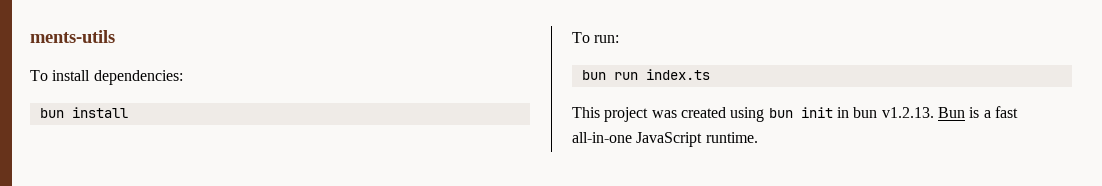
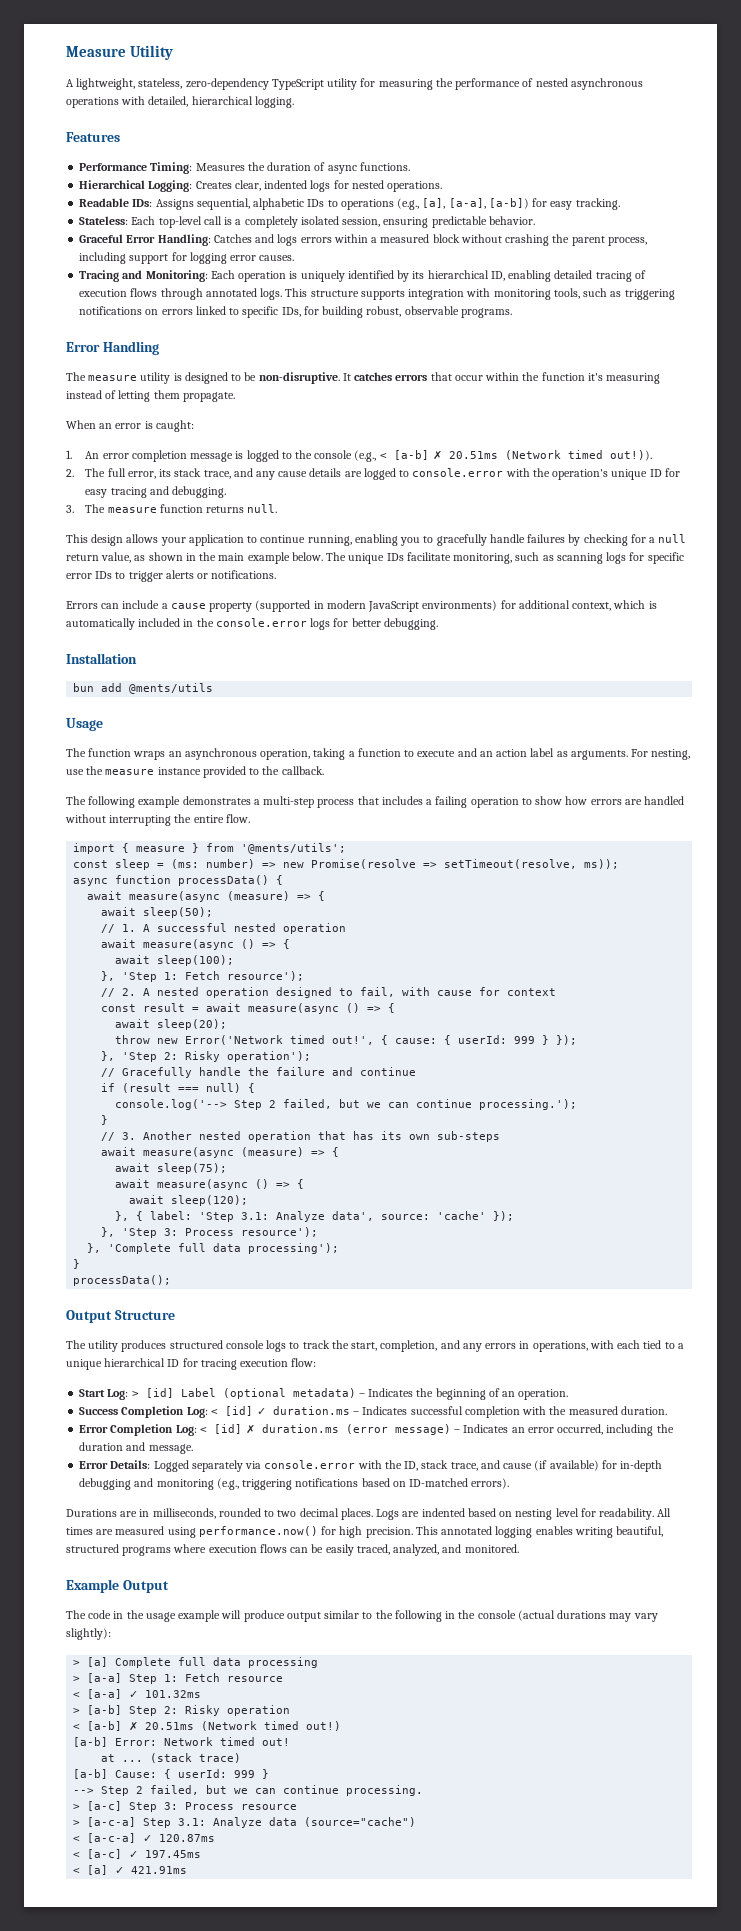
- ments-utils
- To install dependencies:
- bun install
- To run:
- bun run index.ts
- This project was created using bun init in bun v1.2.13. Bun is a fast all-in-one JavaScript runtime.
+ Measure Utility
+ A lightweight, stateless, zero-dependency TypeScript utility for measuring the performance of nested asynchronous operations with detailed, hierarchical logging.
+ Features
+ Performance Timing: Measures the duration of async functions.
+ Hierarchical Logging: Creates clear, indented logs for nested operations.
+ Readable IDs: Assigns sequential, alphabetic IDs to operations (e.g., [a], [a-a], [a-b]) for easy tracking.
+ Stateless: Each top-level call is a completely isolated session, ensuring predictable behavior.
+ Graceful Error Handling: Catches and logs errors within a measured block without crashing the parent process, including support for logging error causes.
+ Tracing and Monitoring: Each operation is uniquely identified by its hierarchical ID, enabling detailed tracing of execution flows through annotated logs. This structure supports integration with monitoring tools, such as triggering notifications on errors linked to specific IDs, for building robust, observable programs.
+ Error Handling
+ The measure utility is designed to be non-disruptive. It catches errors that occur within the function it's measuring instead of letting them propagate.
+ When an error is caught:
+ 1. An error completion message is logged to the console (e.g., < [a-b] ✗ 20.51ms (Network timed out!)).
+ 2. The full error, its stack trace, and any cause details are logged to console.error with the operation's unique ID for easy tracing and debugging.
+ 3. The measure function returns null.
+ This design allows your application to continue running, enabling you to gracefully handle failures by checking for a null return value, as shown in the main example below. The unique IDs facilitate monitoring, such as scanning logs for specific error IDs to trigger alerts or notifications.
+ Errors can include a cause property (supported in modern JavaScript environments) for additional context, which is automatically included in the console.error logs for better debugging.
+ Installation
+ bun add @ments/utils
+ Usage
+ The function wraps an asynchronous operation, taking a function to execute and an action label as arguments. For nesting, use the measure instance provided to the callback.
+ The following example demonstrates a multi-step process that includes a failing operation to show how errors are handled without interrupting the entire flow.
+ import { measure } from '@ments/utils';
+ const sleep = (ms: number) => new Promise(resolve => setTimeout(resolve, ms));
+ async function processData() {
+ await measure(async (measure) => {
+ await sleep(50);
+ // 1. A successful nested operation
+ await measure(async () => {
+ await sleep(100);
+ }, 'Step 1: Fetch resource');
+ // 2. A nested operation designed to fail, with cause for context
+ const result = await measure(async () => {
+ await sleep(20);
+ throw new Error('Network timed out!', { cause: { userId: 999 } });
+ }, 'Step 2: Risky operation');
+ // Gracefully handle the failure and continue
+ if (result === null) {
+ console.log('--> Step 2 failed, but we can continue processing.');
+ }
+ // 3. Another nested operation that has its own sub-steps
+ await measure(async (measure) => {
+ await sleep(75);
+ await measure(async () => {
+ await sleep(120);
+ }, { label: 'Step 3.1: Analyze data', source: 'cache' });
+ }, 'Step 3: Process resource');
+ }, 'Complete full data processing');
+ }
+ processData();
+ Output Structure
+ The utility produces structured console logs to track the start, completion, and any errors in operations, with each tied to a unique hierarchical ID for tracing execution flow:
+ Start Log: > [id] Label (optional metadata) – Indicates the beginning of an operation.
+ Success Completion Log: < [id] ✓ duration.ms – Indicates successful completion with the measured duration.
+ Error Completion Log: < [id] ✗ duration.ms (error message) – Indicates an error occurred, including the duration and message.
+ Error Details: Logged separately via console.error with the ID, stack trace, and cause (if available) for in-depth debugging and monitoring (e.g., triggering notifications based on ID-matched errors).
+ Durations are in milliseconds, rounded to two decimal places. Logs are indented based on nesting level for readability. All times are measured using performance.now() for high precision. This annotated logging enables writing beautiful, structured programs where execution flows can be easily traced, analyzed, and monitored.
+ Example Output
+ The code in the usage example will produce output similar to the following in the console (actual durations may vary slightly):
+ > [a] Complete full data processing
+ > [a-a] Step 1: Fetch resource
+ < [a-a] ✓ 101.32ms
+ > [a-b] Step 2: Risky operation
+ < [a-b] ✗ 20.51ms (Network timed out!)
+ [a-b] Error: Network timed out!
+ at ... (stack trace)
+ [a-b] Cause: { userId: 999 }
+ --> Step 2 failed, but we can continue processing.
+ > [a-c] Step 3: Process resource
+ > [a-c-a] Step 3.1: Analyze data (source="cache")
+ < [a-c-a] ✓ 120.87ms
+ < [a-c] ✓ 197.45ms
+ < [a] ✓ 421.91ms

